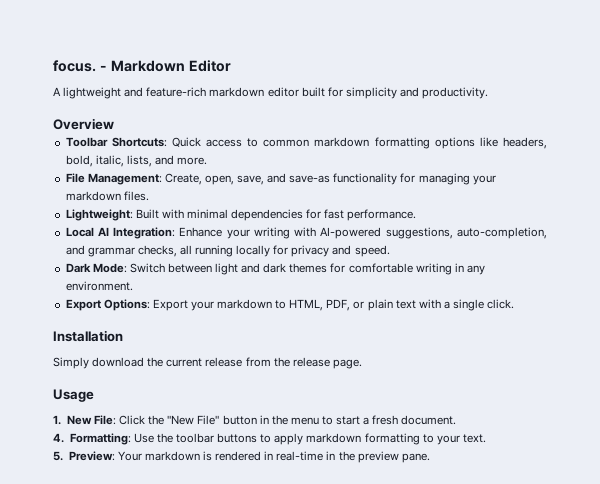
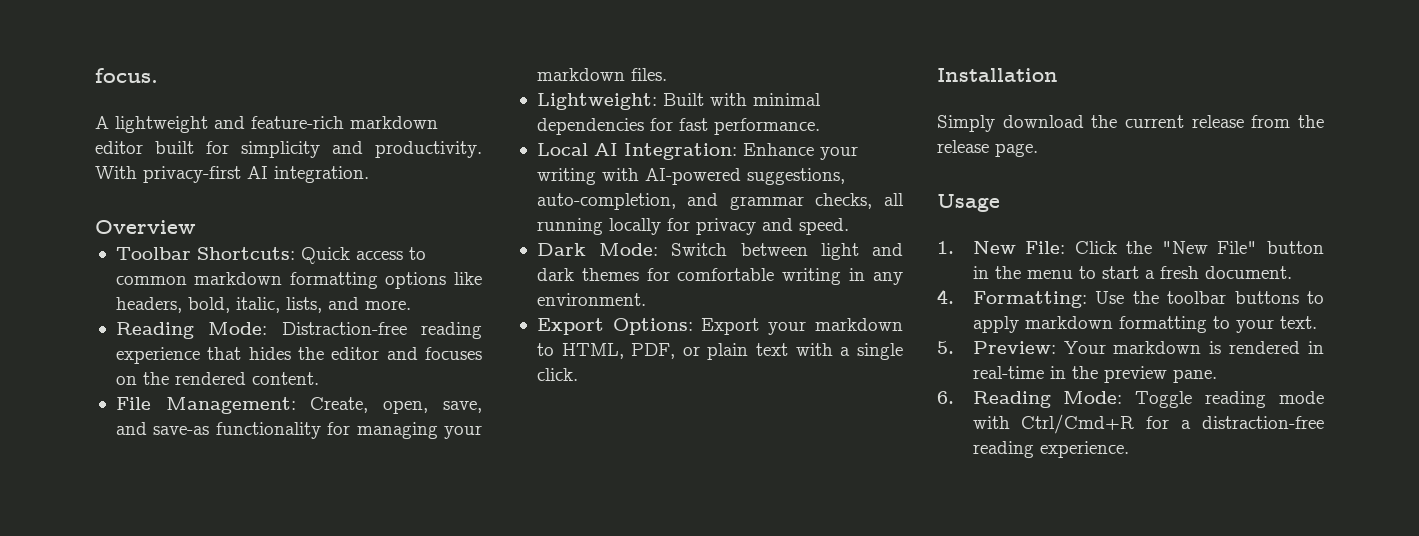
- - Markdown Editor
+ With privacy-first AI integration.
+ Reading Mode: Distraction-free reading experience that hides the editor and focuses on the rendered content.
+ 6. Reading Mode: Toggle reading mode with Ctrl/Cmd+R for a distraction-free reading experience.

